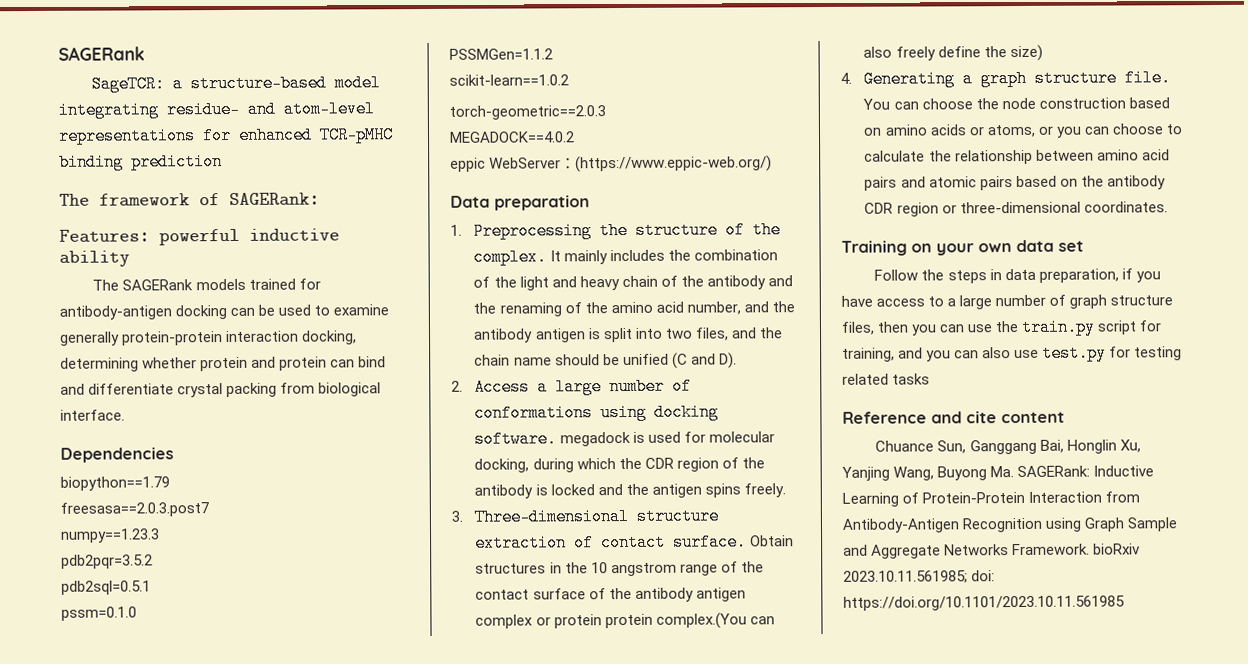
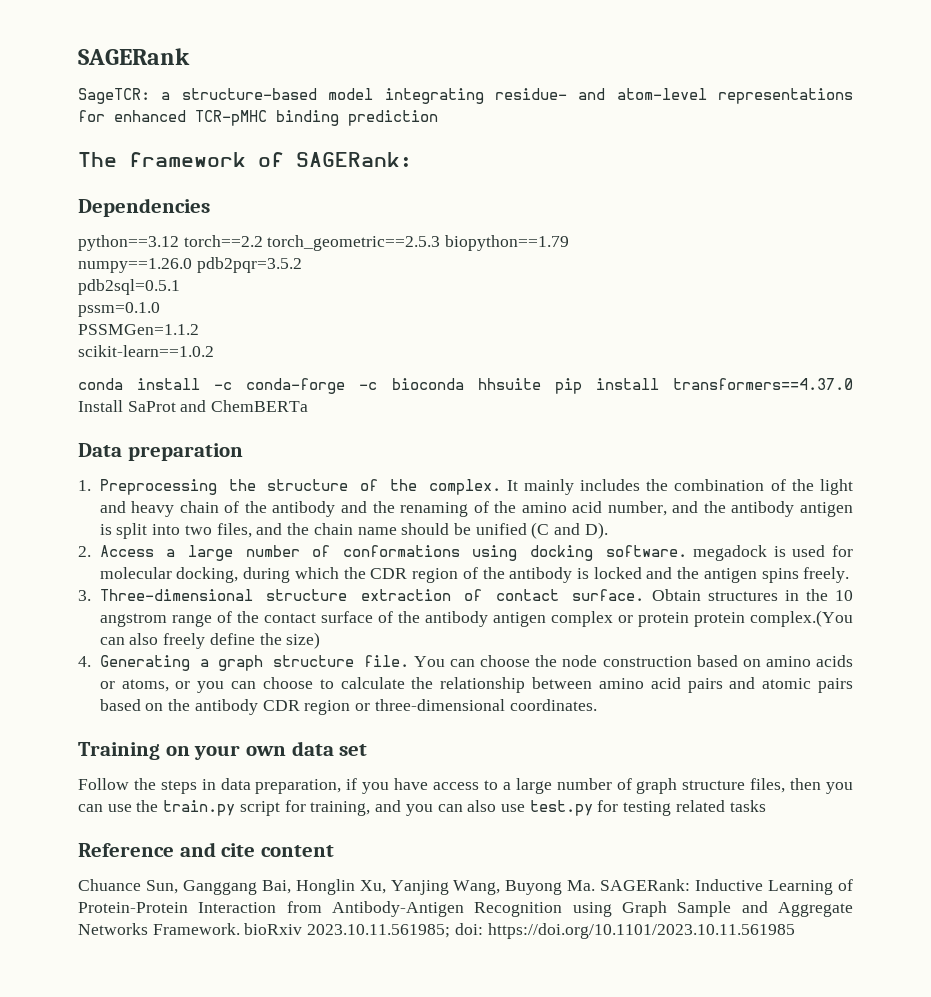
- Features: powerful inductive ability
- The SAGERank models trained for antibody-antigen docking can be used to examine generally protein-protein interaction docking, determining whether protein and protein can bind and differentiate crystal packing from biological interface.
  Dependencies
- biopython==1.79
+ python==3.12 torch==2.2 torch_geometric==2.5.3 biopython==1.79
- freesasa==2.0.3.post7
- numpy==1.23.3
- pdb2pqr=3.5.2
+ numpy==1.26.0 pdb2pqr=3.5.2
- torch-geometric==2.0.3
- MEGADOCK==4.0.2
- eppic WebServer：(https://www.eppic-web.org/)
+ conda install -c conda-forge -c bioconda hhsuite pip install transformers==4.37.0 Install SaProt and ChemBERTa

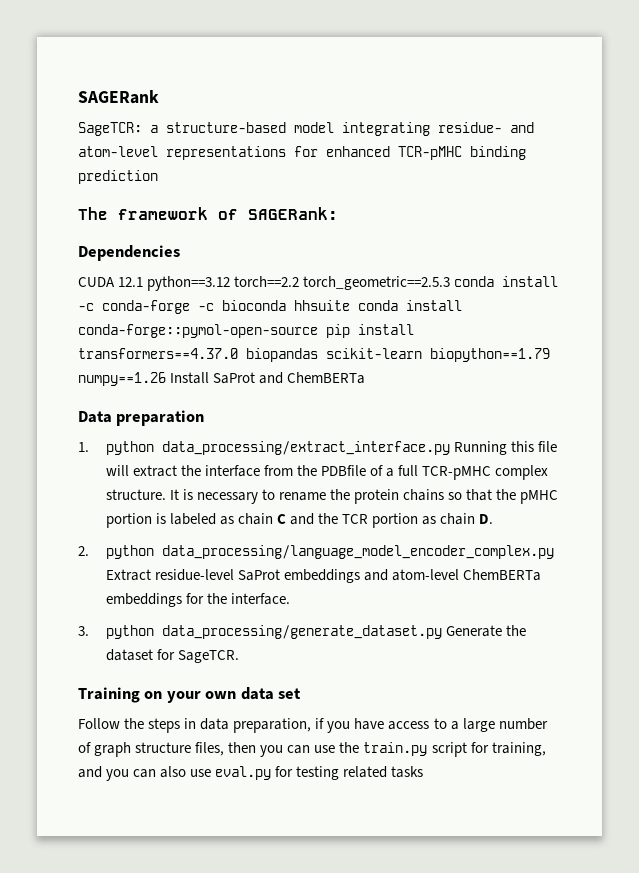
- python==3.12 torch==2.2 torch_geometric==2.5.3 biopython==1.79
- numpy==1.26.0 pdb2pqr=3.5.2
- pdb2sql=0.5.1
- pssm=0.1.0
- PSSMGen=1.1.2
- scikit-learn==1.0.2
- conda install -c conda-forge -c bioconda hhsuite pip install transformers==4.37.0 Install SaProt and ChemBERTa
+ CUDA 12.1 python==3.12 torch==2.2 torch_geometric==2.5.3 conda install -c conda-forge -c bioconda hhsuite conda install conda-forge::pymol-open-source pip install transformers==4.37.0 biopandas scikit-learn biopython==1.79 numpy==1.26 Install SaProt and ChemBERTa
- 1. Preprocessing the structure of the complex. It mainly includes the combination of the light and heavy chain of the antibody and the renaming of the amino acid number, and the antibody antigen is split into two files, and the chain name should be unified (C and D).
- 2. Access a large number of conformations using docking software. megadock is used for molecular docking, during which the CDR region of the antibody is locked and the antigen spins freely.
- 3. Three-dimensional structure extraction of contact surface. Obtain structures in the 10 angstrom range of the contact surface of the antibody antigen complex or protein protein complex.(You can also freely define the size)
- 4. Generating a graph structure file. You can choose the node construction based on amino acids or atoms, or you can choose to calculate the relationship between amino acid pairs and atomic pairs based on the antibody CDR region or three-dimensional coordinates.
+ 1. python data_processing/extract_interface.py Running this file will extract the interface from the PDBfile of a full TCR-pMHC complex structure. It is necessary to rename the protein chains so that the pMHC portion is labeled as chain C and the TCR portion as chain D.
+ 2. python data_processing/language_model_encoder_complex.py Extract residue-level SaProt embeddings and atom-level ChemBERTa embeddings for the interface.
+ 3. python data_processing/generate_dataset.py Generate the dataset for SageTCR.
- Follow the steps in data preparation, if you have access to a large number of graph structure files, then you can use the train.py script for training, and you can also use test.py for testing related tasks
+ Follow the steps in data preparation, if you have access to a large number of graph structure files, then you can use the train.py script for training, and you can also use eval.py for testing related tasks
- Reference and cite content
- Chuance Sun, Ganggang Bai, Honglin Xu, Yanjing Wang, Buyong Ma. SAGERank: Inductive Learning of Protein-Protein Interaction from Antibody-Antigen Recognition using Graph Sample and Aggregate Networks Framework. bioRxiv 2023.10.11.561985; doi: https://doi.org/10.1101/2023.10.11.561985

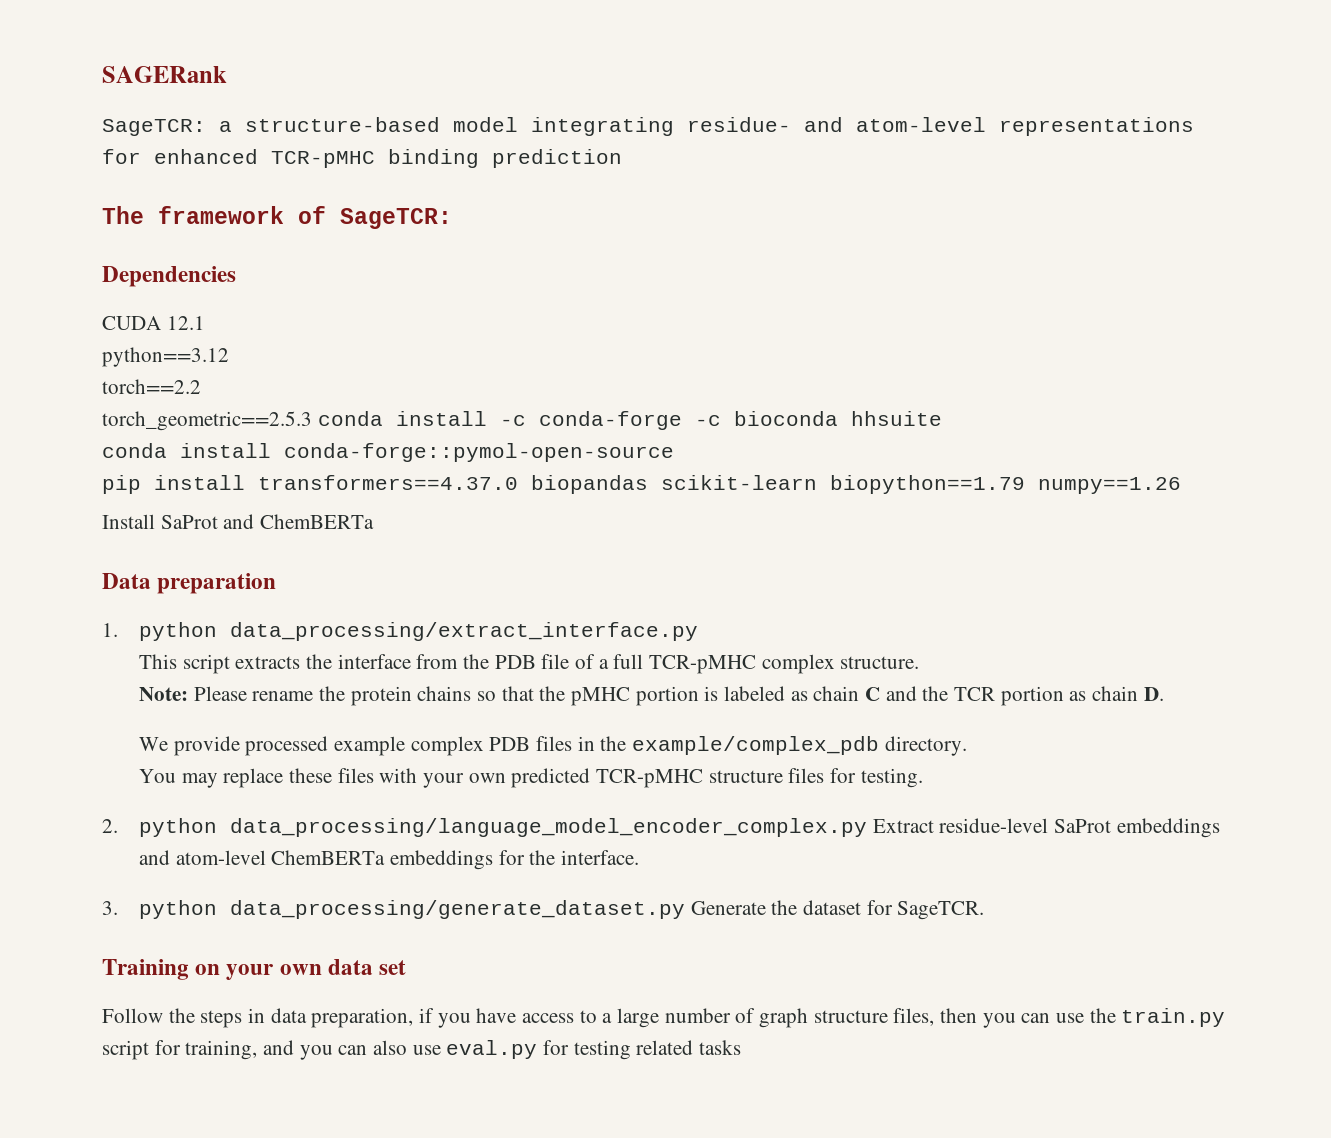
- The framework of SAGERank:
+ The framework of SageTCR:
- CUDA 12.1 python==3.12 torch==2.2 torch_geometric==2.5.3 conda install -c conda-forge -c bioconda hhsuite conda install conda-forge::pymol-open-source pip install transformers==4.37.0 biopandas scikit-learn biopython==1.79 numpy==1.26 Install SaProt and ChemBERTa
+ CUDA 12.1
+ python==3.12
+ torch==2.2
+ torch_geometric==2.5.3 conda install -c conda-forge -c bioconda hhsuite
+ conda install conda-forge::pymol-open-source
+ pip install transformers==4.37.0 biopandas scikit-learn biopython==1.79 numpy==1.26
+ Install SaProt and ChemBERTa
- 1. python data_processing/extract_interface.py Running this file will extract the interface from the PDBfile of a full TCR-pMHC complex structure. It is necessary to rename the protein chains so that the pMHC portion is labeled as chain C and the TCR portion as chain D.
+ 1. python data_processing/extract_interface.py
+ This script extracts the interface from the PDB file of a full TCR-pMHC complex structure.
+ Note: Please rename the protein chains so that the pMHC portion is labeled as chain C and the TCR portion as chain D.
+ We provide processed example complex PDB files in the example/complex_pdb directory.
+ You may replace these files with your own predicted TCR-pMHC structure files for testing.

